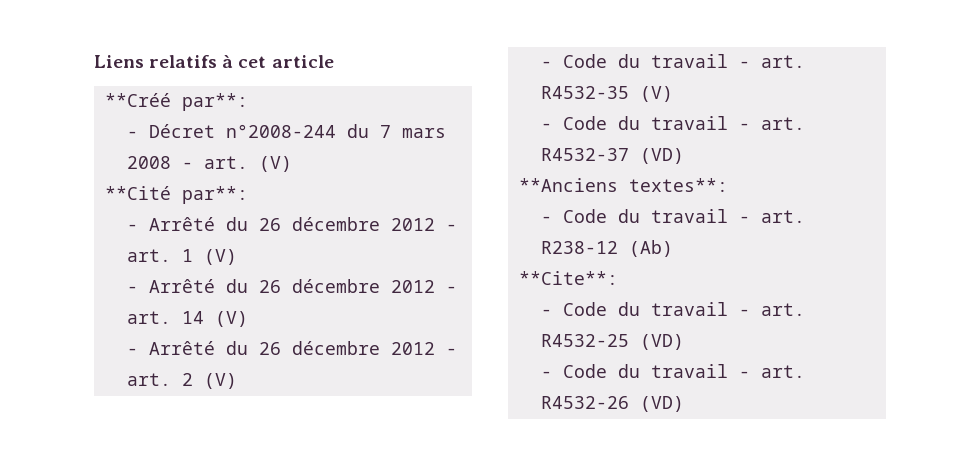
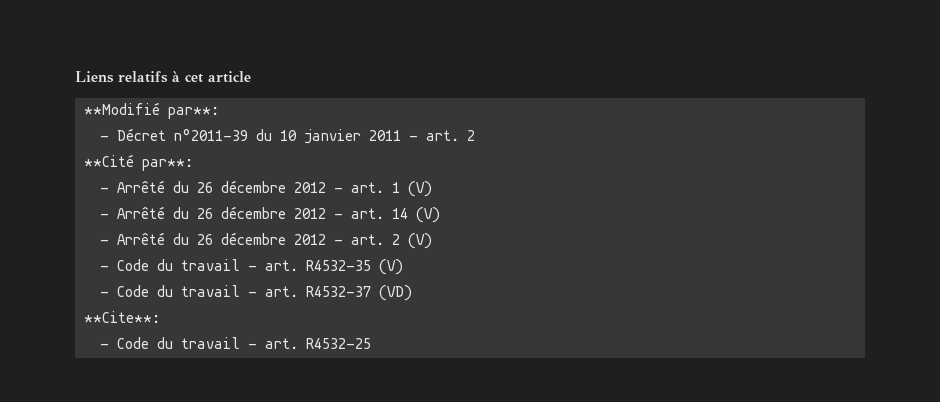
- **Créé par**:
+ **Modifié par**:
- - Décret n°2008-244 du 7 mars 2008 - art. (V)
+ - Décret n°2011-39 du 10 janvier 2011 - art. 2
- **Anciens textes**:
- - Code du travail - art. R238-12 (Ab)
- - Code du travail - art. R4532-25 (VD)
- - Code du travail - art. R4532-26 (VD)
+ - Code du travail - art. R4532-25

